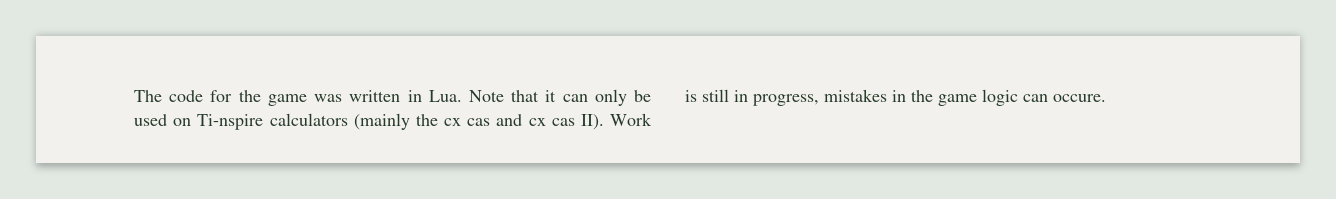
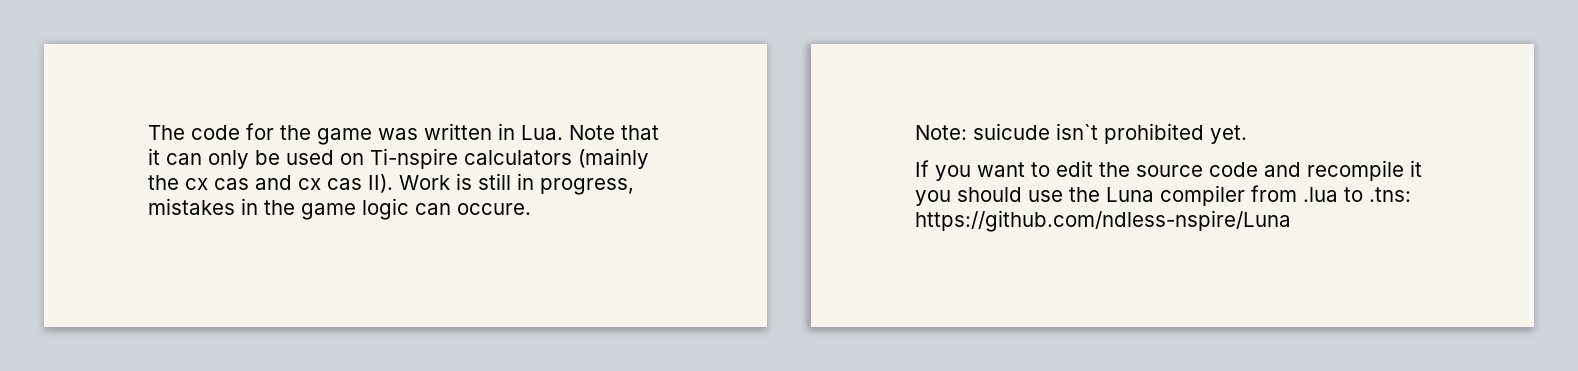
+ Note: suicude isn`t prohibited yet.
+ If you want to edit the source code and recompile it you should use the Luna compiler from .lua to .tns: https://github.com/ndless-nspire/Luna

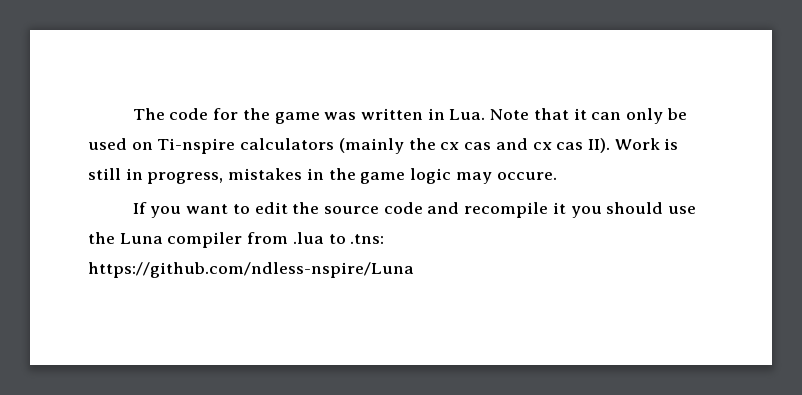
- The code for the game was written in Lua. Note that it can only be used on Ti-nspire calculators (mainly the cx cas and cx cas II). Work is still in progress, mistakes in the game logic can occure.
+ The code for the game was written in Lua. Note that it can only be used on Ti-nspire calculators (mainly the cx cas and cx cas II). Work is still in progress, mistakes in the game logic may occure.
- Note: suicude isn`t prohibited yet.

